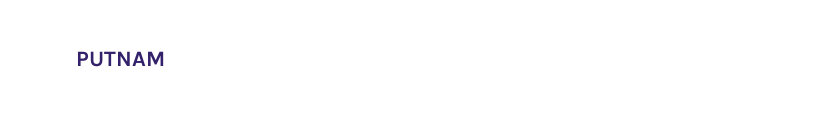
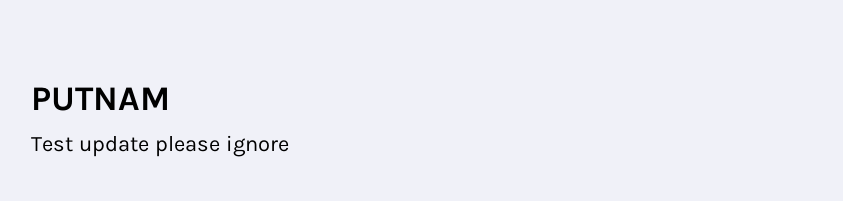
+ Test update please ignore

